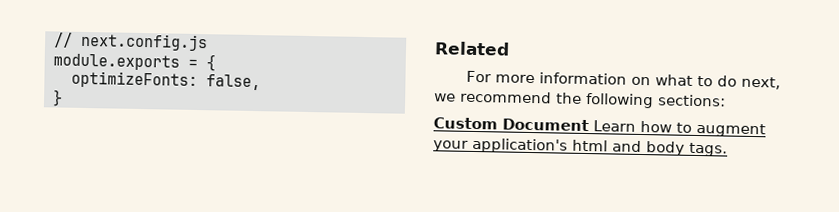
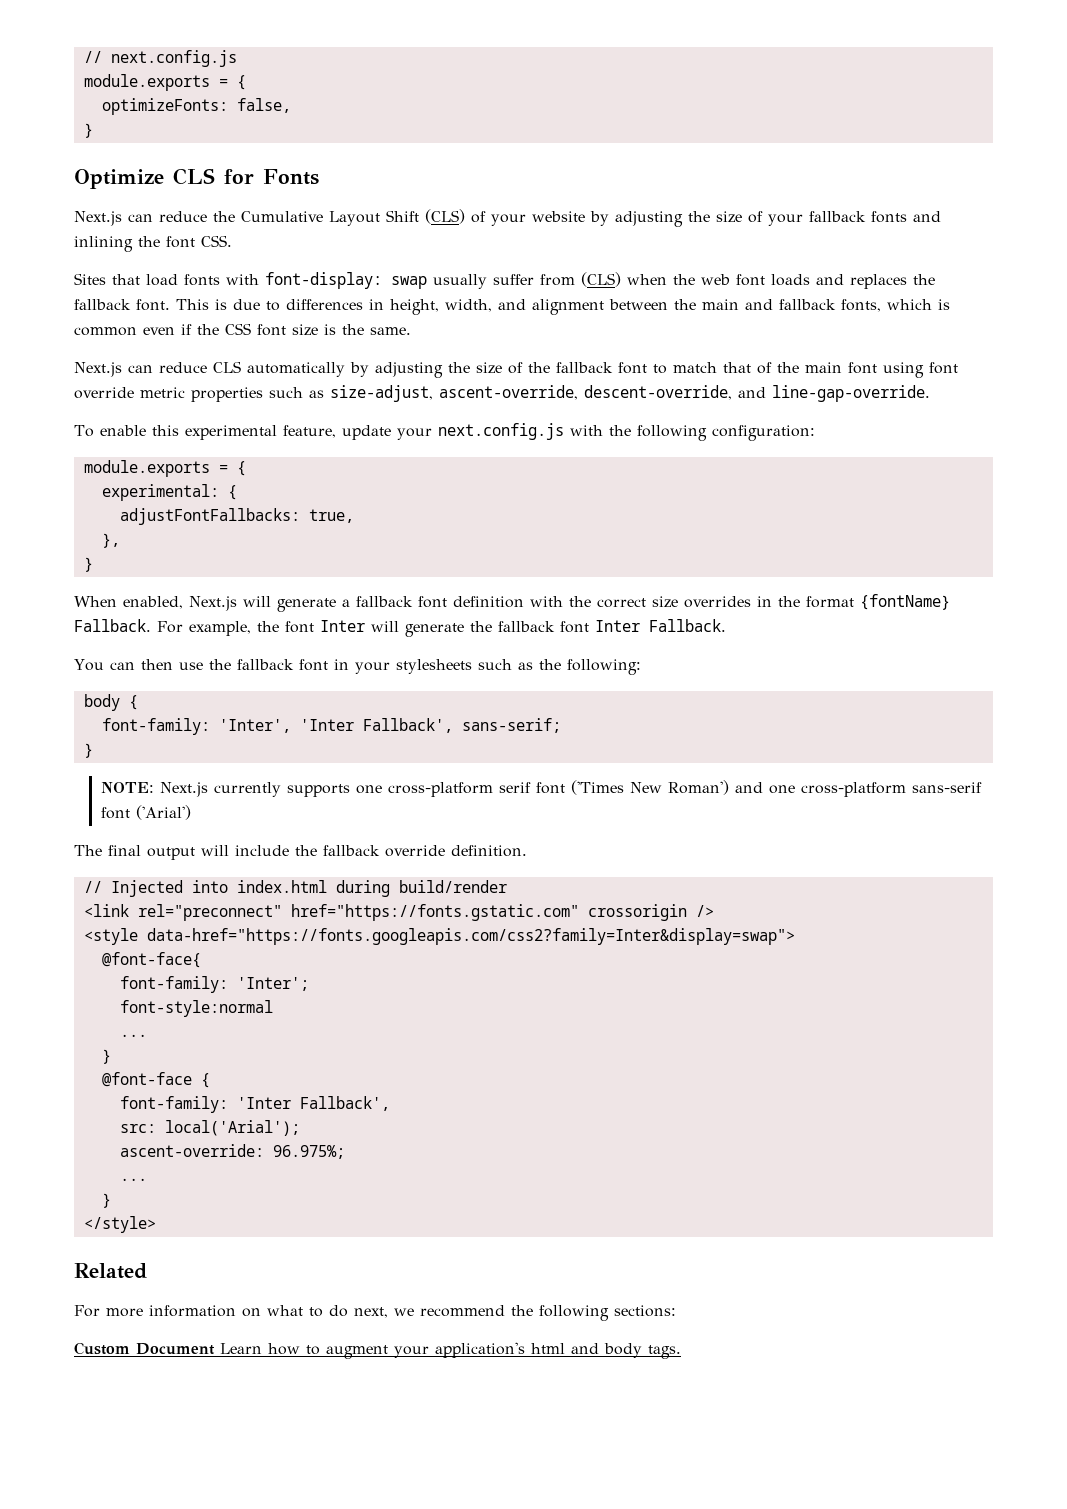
+ Optimize CLS for Fonts
+ Next.js can reduce the Cumulative Layout Shift (CLS) of your website by adjusting the size of your fallback fonts and inlining the font CSS.
+ Sites that load fonts with font-display: swap usually suffer from (CLS) when the web font loads and replaces the fallback font. This is due to differences in height, width, and alignment between the main and fallback fonts, which is common even if the CSS font size is the same.
+ Next.js can reduce CLS automatically by adjusting the size of the fallback font to match that of the main font using font override metric properties such as size-adjust, ascent-override, descent-override, and line-gap-override.
+ To enable this experimental feature, update your next.config.js with the following configuration:
+ module.exports = {
+ experimental: {
+ adjustFontFallbacks: true,
+ },
+ }
+ When enabled, Next.js will generate a fallback font definition with the correct size overrides in the format {fontName} Fallback. For example, the font Inter will generate the fallback font Inter Fallback.
+ You can then use the fallback font in your stylesheets such as the following:
+ body {
+ font-family: 'Inter', 'Inter Fallback', sans-serif;
+ }
+ NOTE: Next.js currently supports one cross-platform serif font ('Times New Roman') and one cross-platform sans-serif font ('Arial')
+ The final output will include the fallback override definition.
+ // Injected into index.html during build/render
+ <link rel="preconnect" href="https://fonts.gstatic.com" crossorigin />
+ <style data-href="https://fonts.googleapis.com/css2?family=Inter&display=swap">
+ @font-face{
+ font-family: 'Inter';
+ font-style:normal
+ ...
+ }
+ @font-face {
+ font-family: 'Inter Fallback',
+ src: local('Arial');
+ ascent-override: 96.975%;
+ ...
+ }
+ </style>

